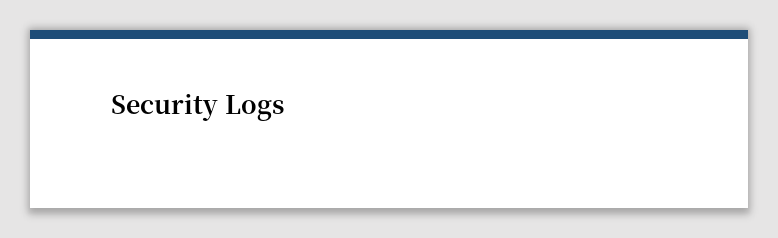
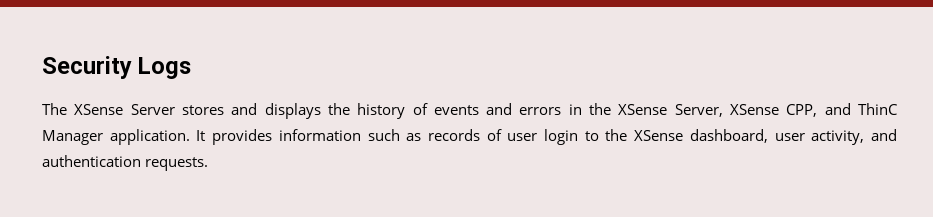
+ The XSense Server stores and displays the history of events and errors in the XSense Server, XSense CPP, and ThinC Manager application. It provides information such as records of user login to the XSense dashboard, user activity, and authentication requests.

